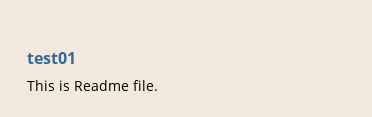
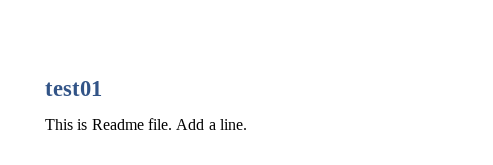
+ Add a line.

